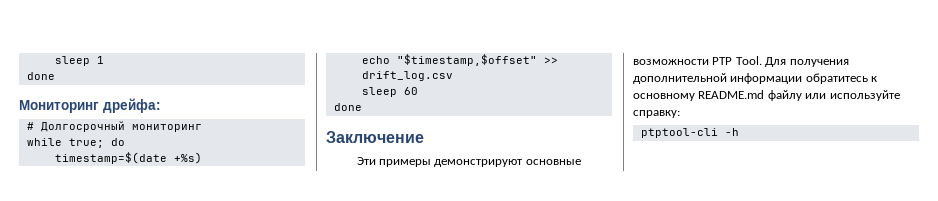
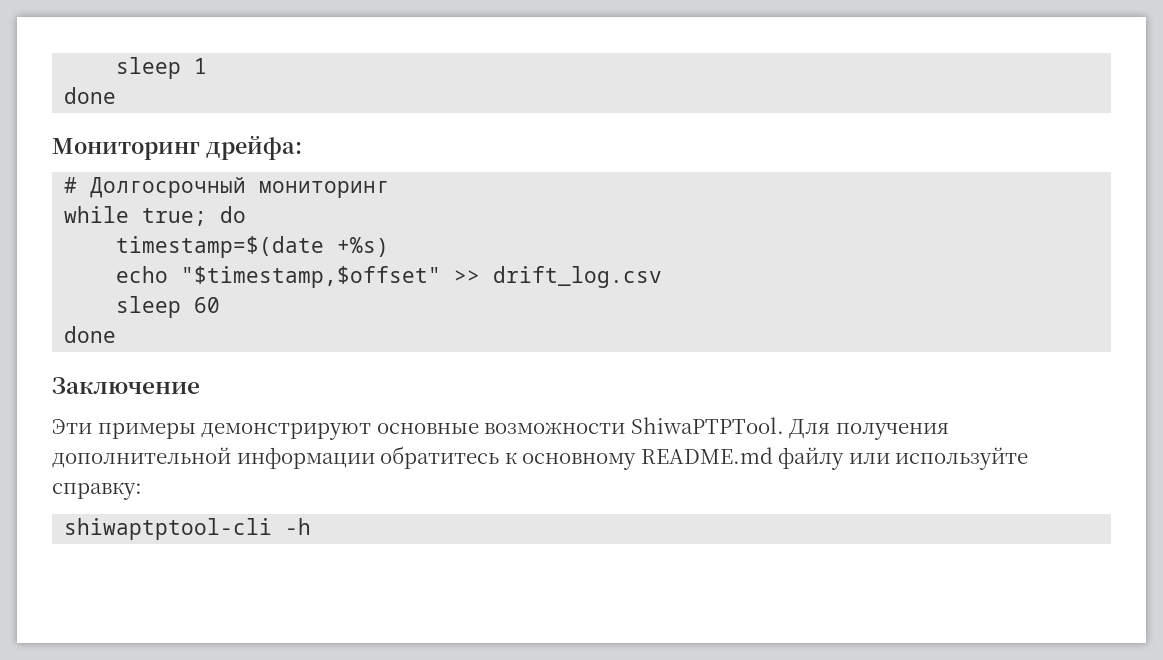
- Эти примеры демонстрируют основные возможности PTP Tool.
+ Эти примеры демонстрируют основные возможности ShiwaPTPTool.
- ptptool-cli -h
+ shiwaptptool-cli -h

